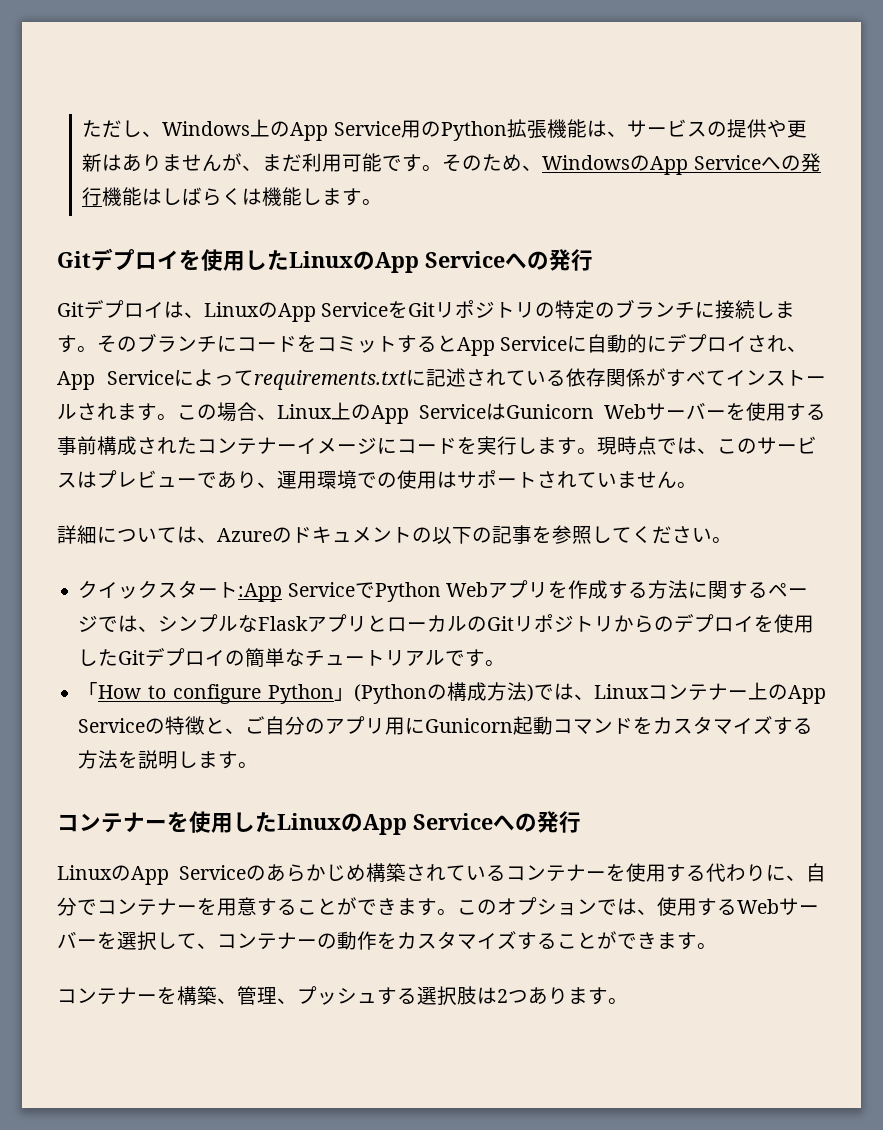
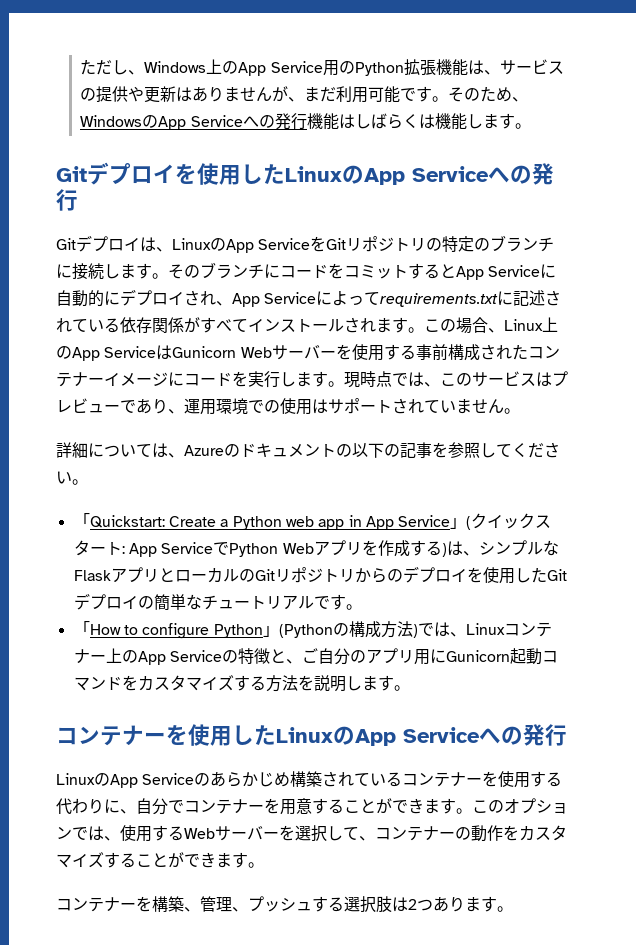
- クイックスタート:App ServiceでPython Webアプリを作成する方法に関するページでは、シンプルなFlaskアプリとローカルのGitリポジトリからのデプロイを使用したGitデプロイの簡単なチュートリアルです。
+ 「Quickstart: Create a Python web app in App Service」(クイックスタート: App ServiceでPython Webアプリを作成する)は、シンプルなFlaskアプリとローカルのGitリポジトリからのデプロイを使用したGitデプロイの簡単なチュートリアルです。

